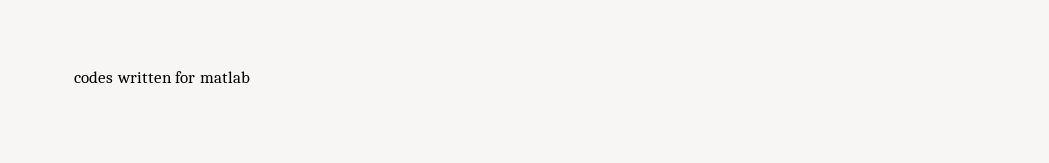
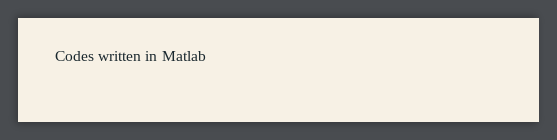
- codes written for matlab
+ Codes written in Matlab

